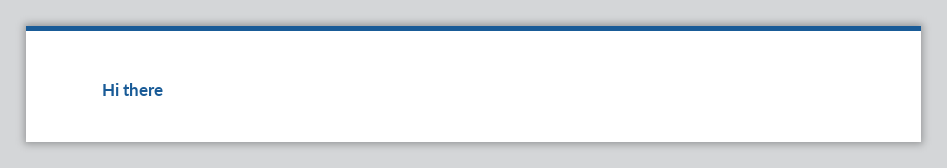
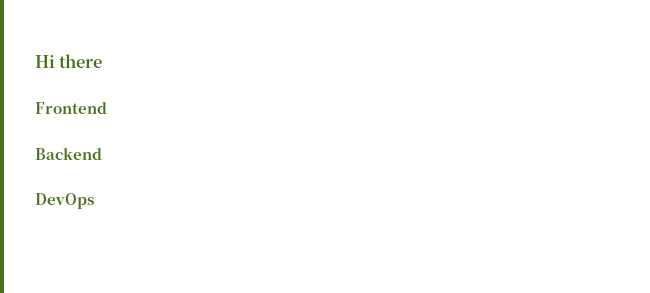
+ Frontend
+ Backend
+ DevOps

